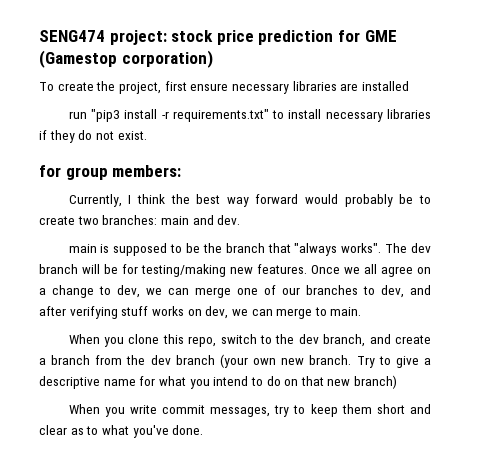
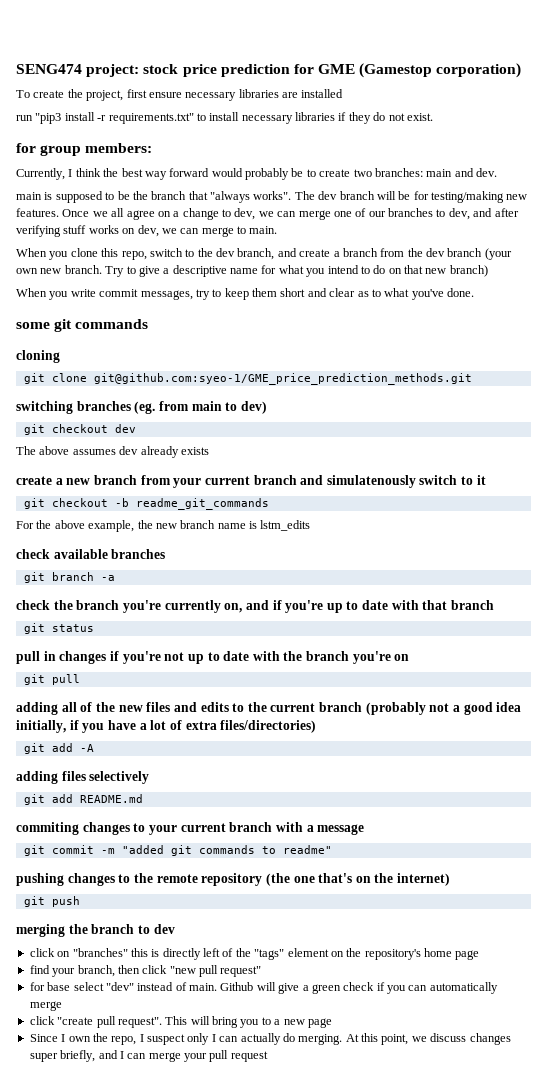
+ some git commands
+ cloning
+ git clone git@github.com:syeo-1/GME_price_prediction_methods.git
+ switching branches (eg. from main to dev)
+ git checkout dev
+ The above assumes dev already exists
+ create a new branch from your current branch and simulatenously switch to it
+ git checkout -b readme_git_commands
+ For the above example, the new branch name is lstm_edits
+ check available branches
+ git branch -a
+ check the branch you're currently on, and if you're up to date with that branch
+ git status
+ pull in changes if you're not up to date with the branch you're on
+ git pull
+ adding all of the new files and edits to the current branch (probably not a good idea initially, if you have a lot of extra files/directories)
+ git add -A
+ adding files selectively
+ git add README.md
+ commiting changes to your current branch with a message
+ git commit -m "added git commands to readme"
+ pushing changes to the remote repository (the one that's on the internet)
+ git push
+ merging the branch to dev
+ click on "branches" this is directly left of the "tags" element on the repository's home page
+ find your branch, then click "new pull request"
+ for base select "dev" instead of main. Github will give a green check if you can automatically merge
+ click "create pull request". This will bring you to a new page
+ Since I own the repo, I suspect only I can actually do merging. At this point, we discuss changes super briefly, and I can merge your pull request

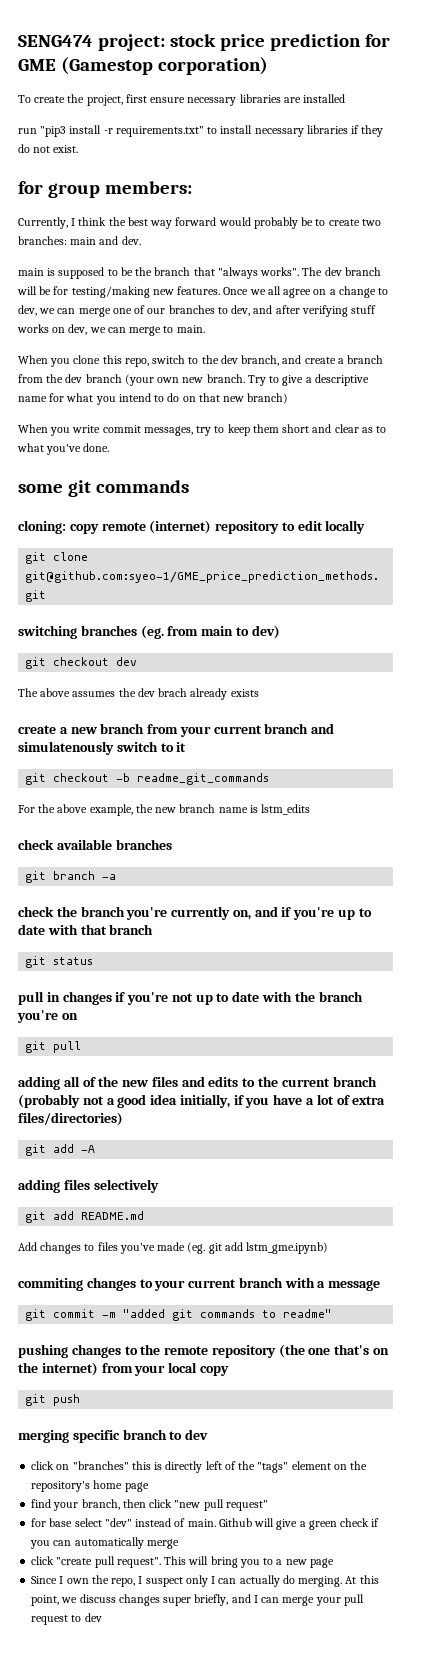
- cloning
+ cloning: copy remote (internet) repository to edit locally
- The above assumes dev already exists
+ The above assumes the dev brach already exists
+ Add changes to files you've made (eg. git add lstm_gme.ipynb)
- pushing changes to the remote repository (the one that's on the internet)
+ pushing changes to the remote repository (the one that's on the internet) from your local copy
- merging the branch to dev
+ merging specific branch to dev
- At this point, we discuss changes super briefly, and I can merge your pull request
+ At this point, we discuss changes super briefly, and I can merge your pull request to dev

